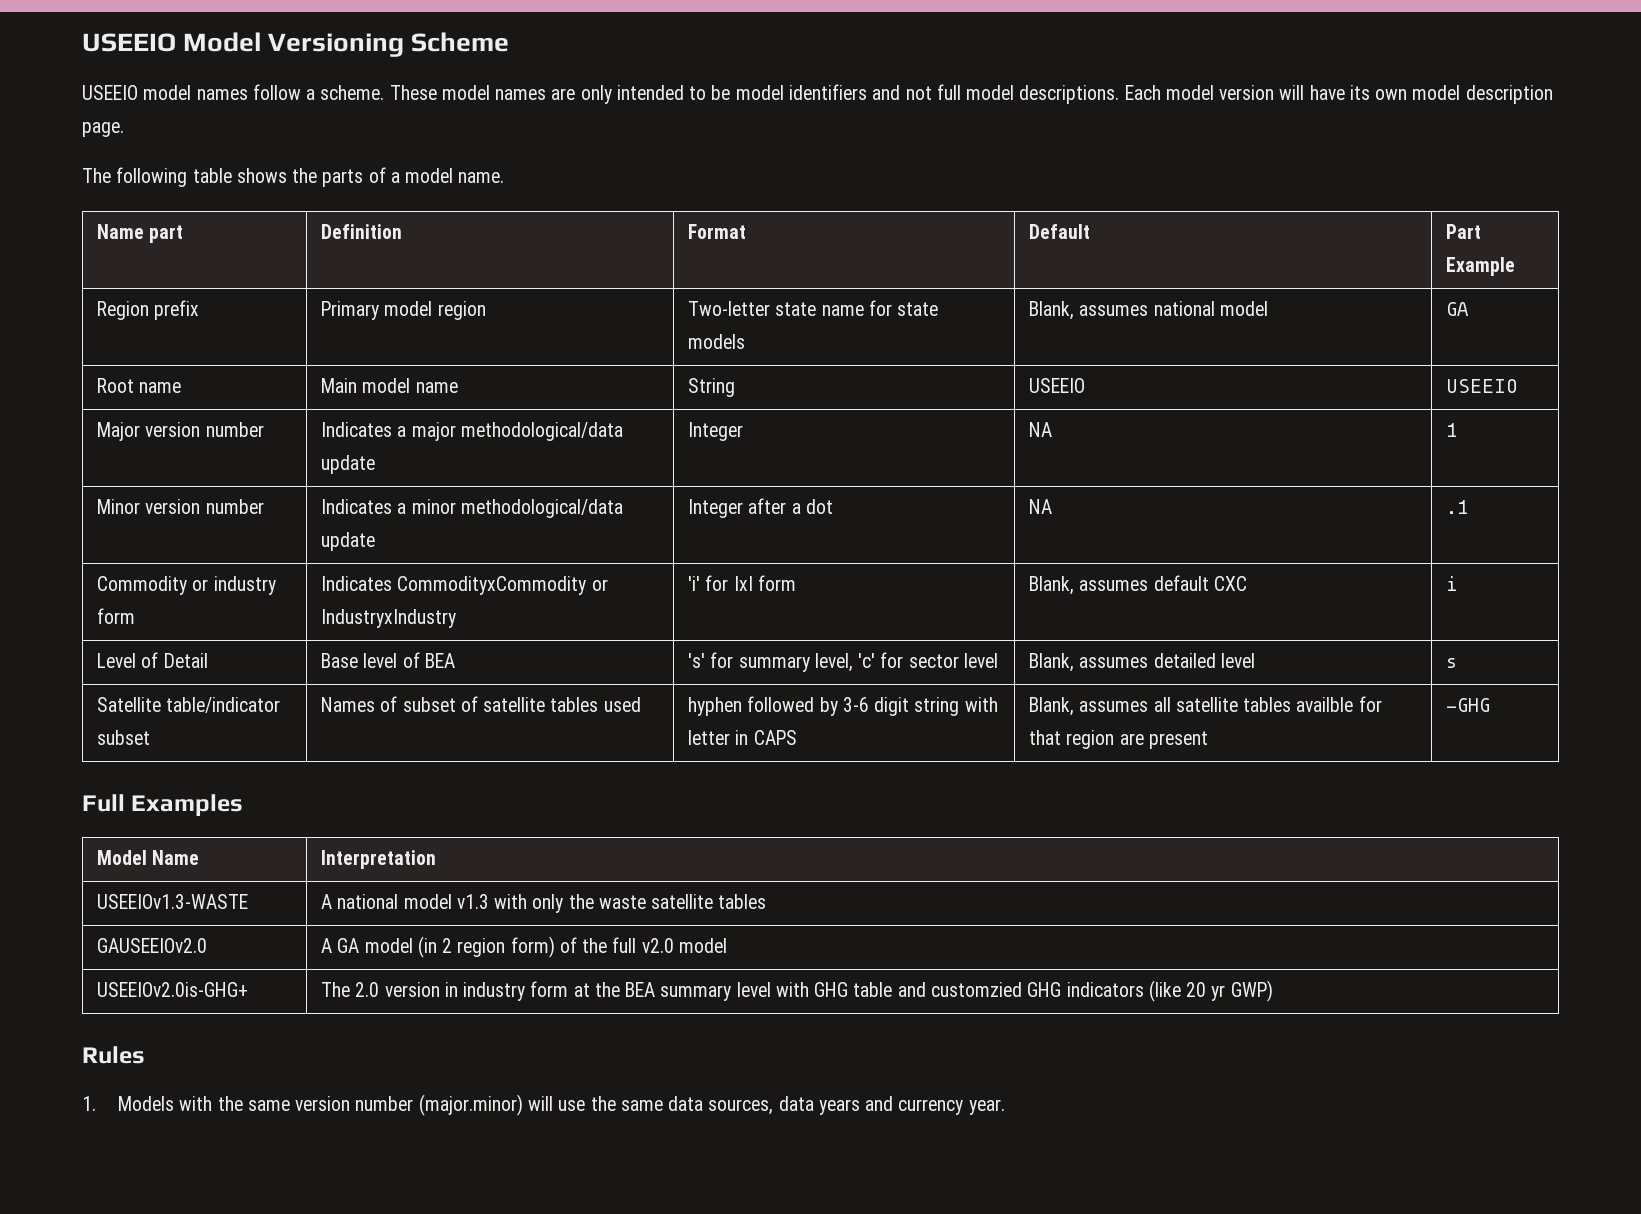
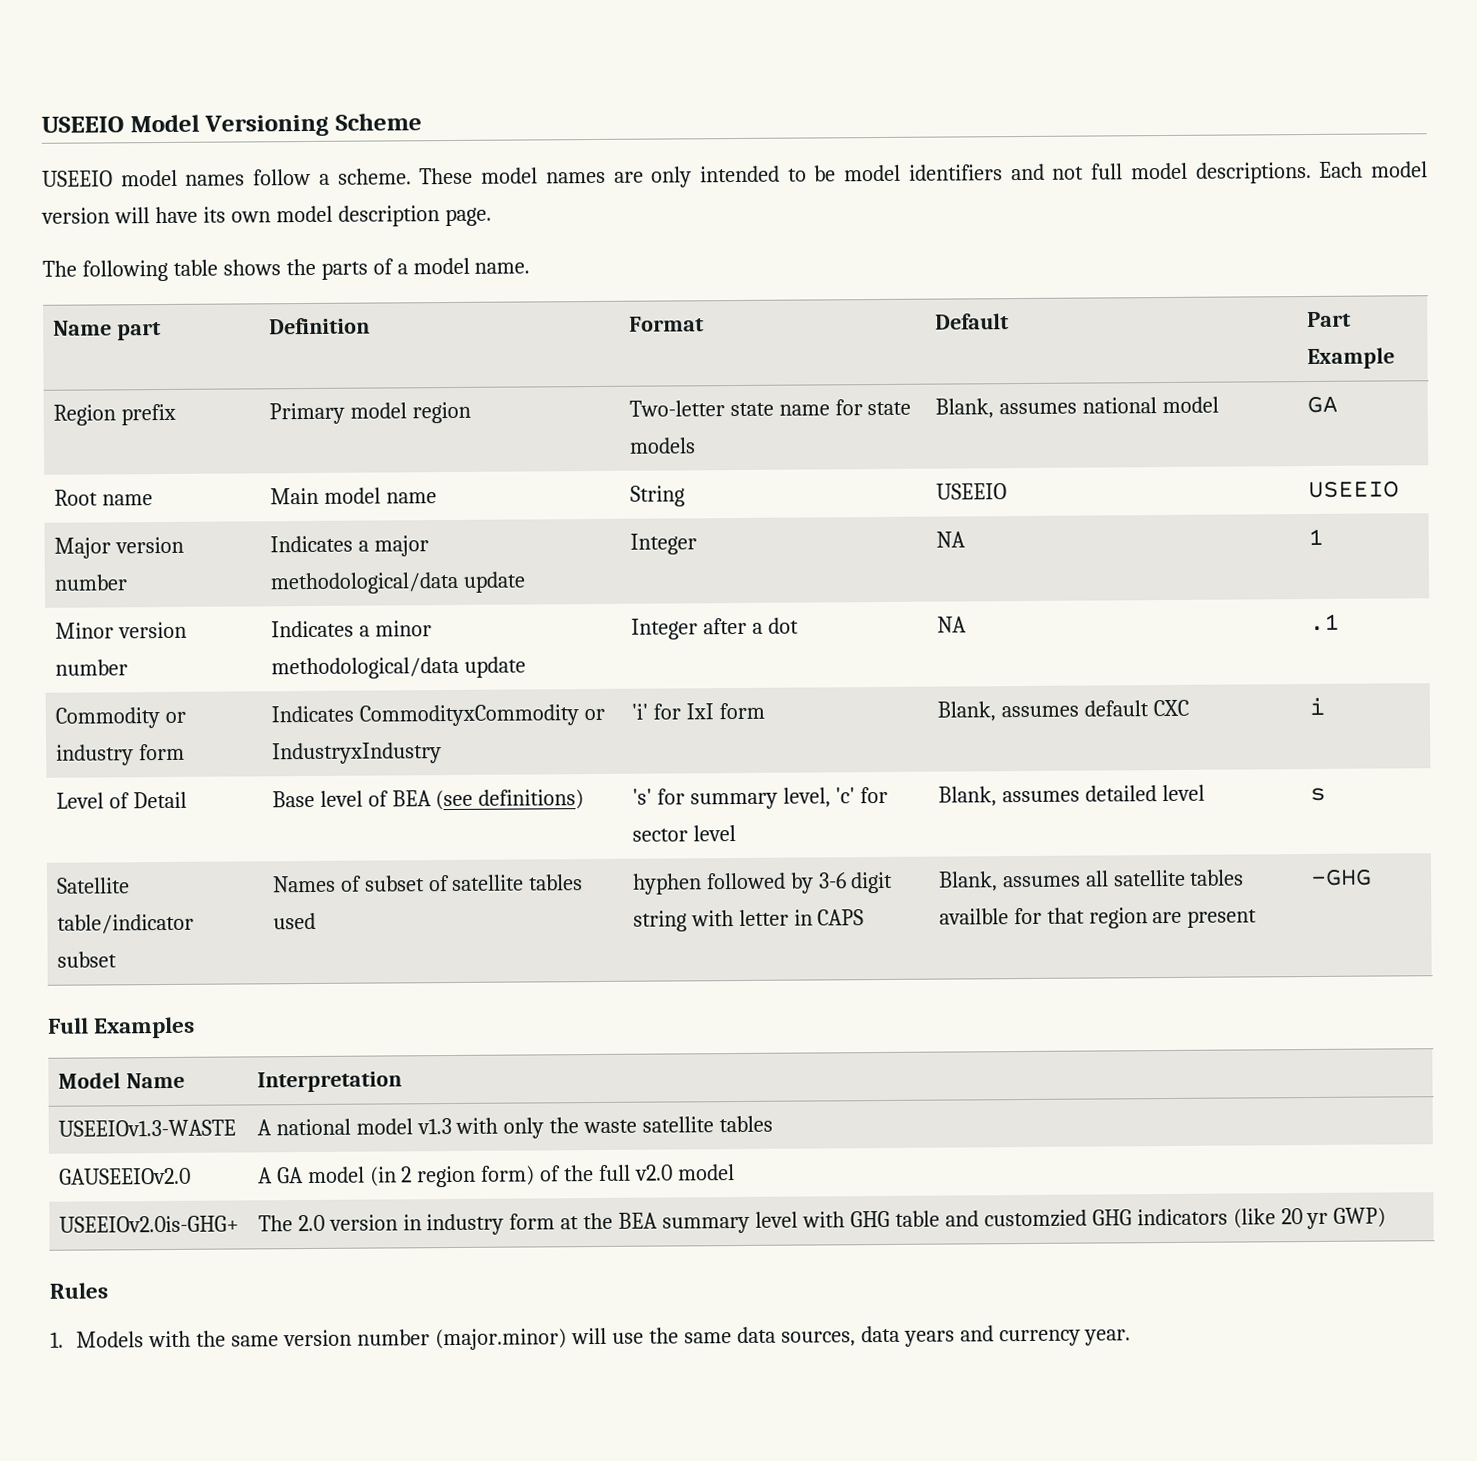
- Level of Detail | Base level of BEA | 's' for summary level, 'c' for sector level | Blank, assumes detailed level | s
+ Level of Detail | Base level of BEA (see definitions) | 's' for summary level, 'c' for sector level | Blank, assumes detailed level | s

